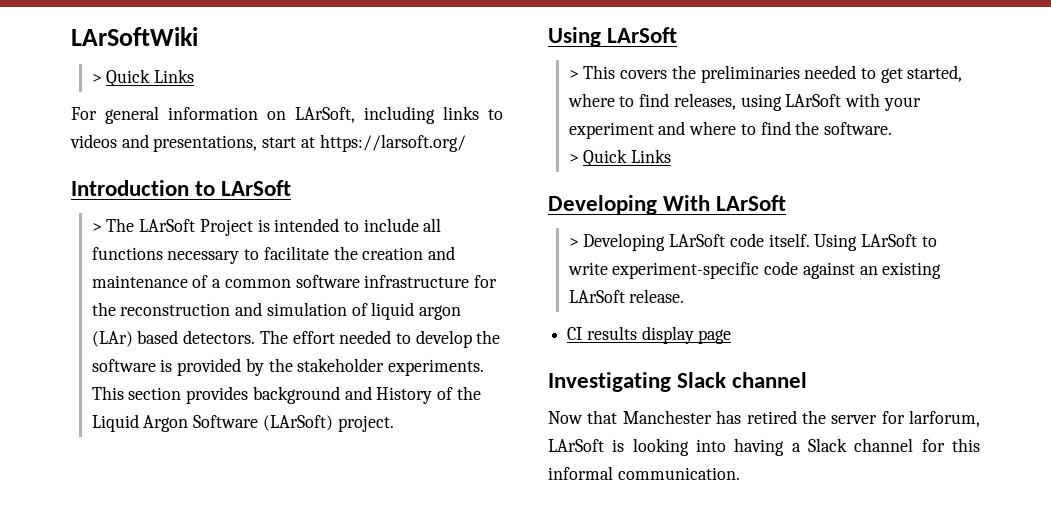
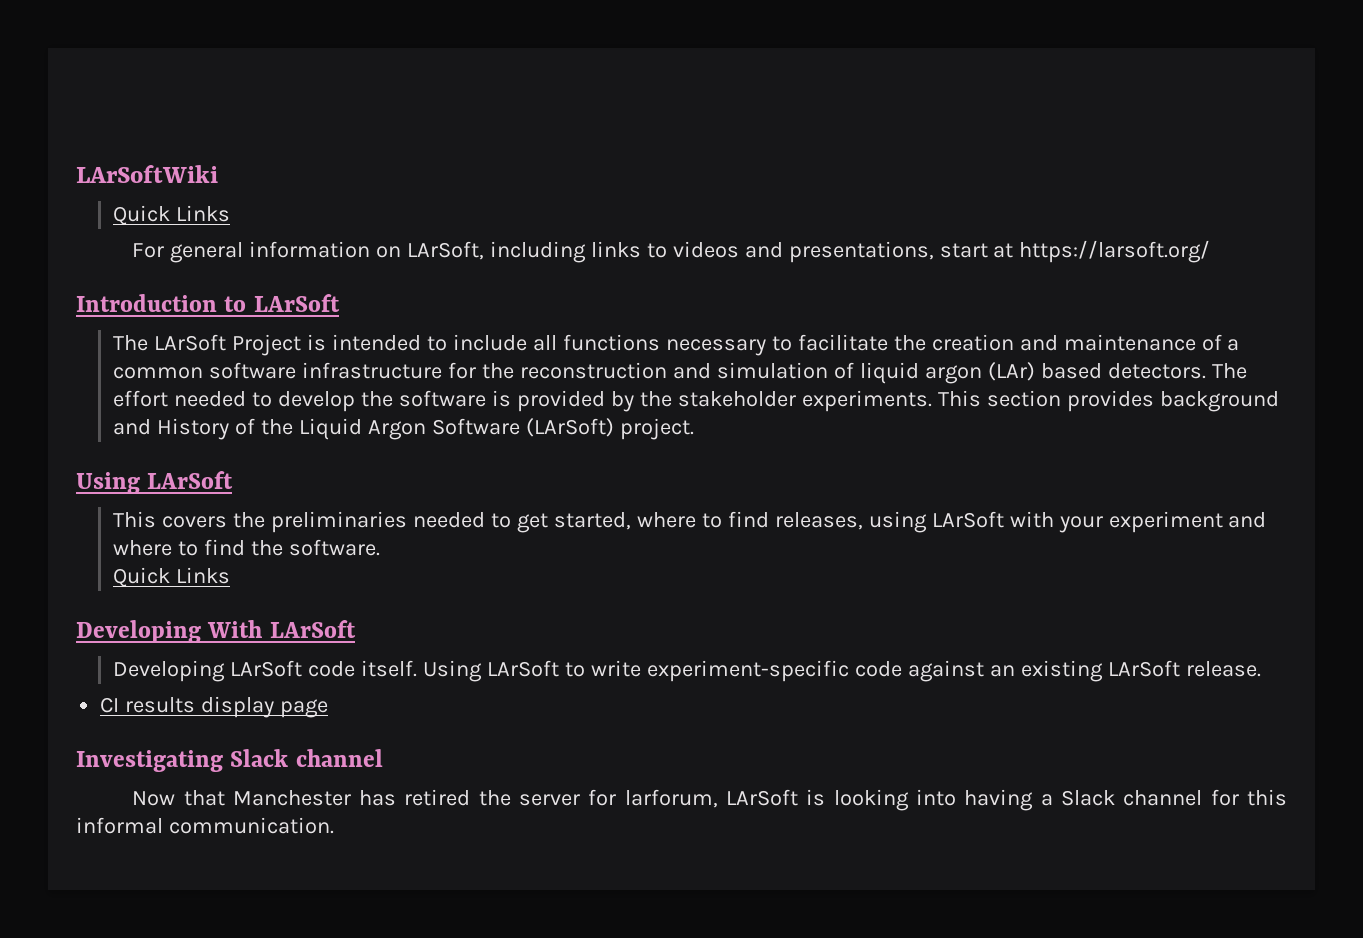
  LArSoftWiki
- > Quick Links
+ Quick Links
- > The LArSoft Project is intended to include all functions necessary to facilitate the creation and maintenance of a common software infrastructure for the reconstruction and simulation of liquid argon (LAr) based detectors.
+ The LArSoft Project is intended to include all functions necessary to facilitate the creation and maintenance of a common software infrastructure for the reconstruction and simulation of liquid argon (LAr) based detectors.
- > This covers the preliminaries needed to get started, where to find releases, using LArSoft with your experiment and where to find the software.
- > Quick Links
+ This covers the preliminaries needed to get started, where to find releases, using LArSoft with your experiment and where to find the software.
+ Quick Links
- > Developing LArSoft code itself.
+ Developing LArSoft code itself.

